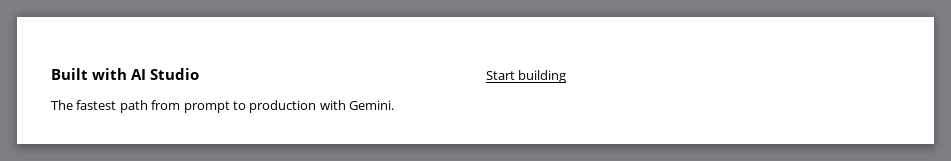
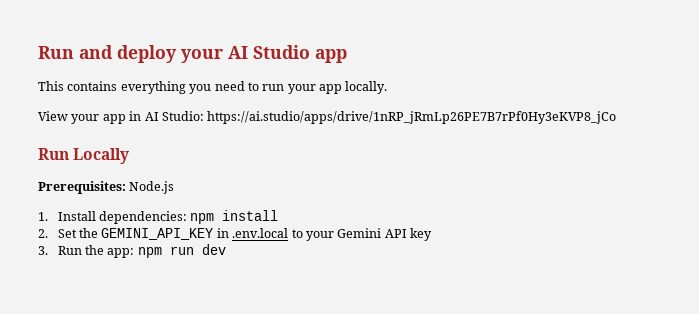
- Built with AI Studio
- The fastest path from prompt to production with Gemini.
- Start building
+ Run and deploy your AI Studio app
+ This contains everything you need to run your app locally.
+ View your app in AI Studio: https://ai.studio/apps/drive/1nRP_jRmLp26PE7B7rPf0Hy3eKVP8_jCo
+ Run Locally
+ Prerequisites: Node.js
+ 1. Install dependencies: npm install
+ 2. Set the GEMINI_API_KEY in .env.local to your Gemini API key
+ 3. Run the app: npm run dev

